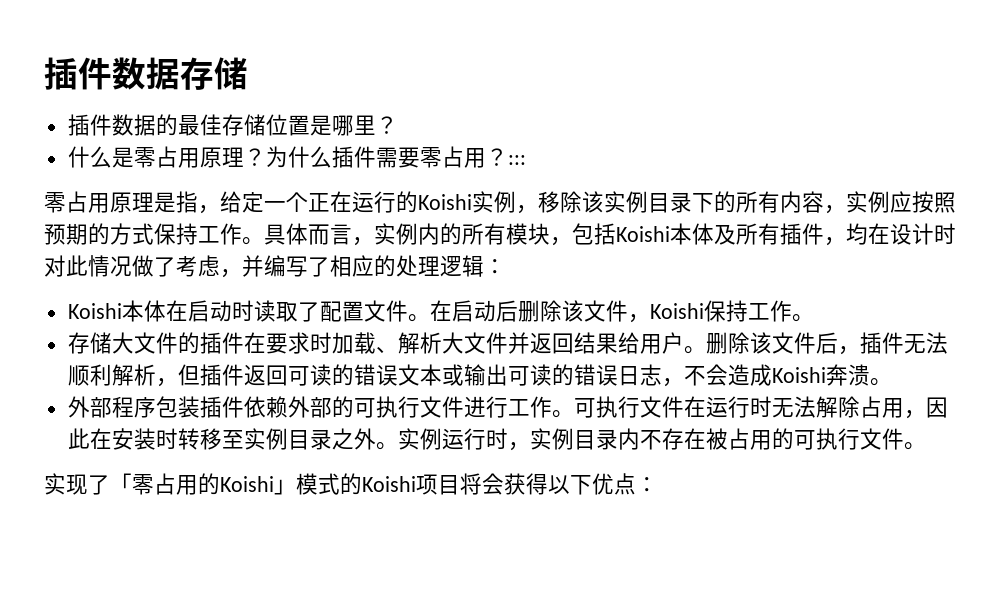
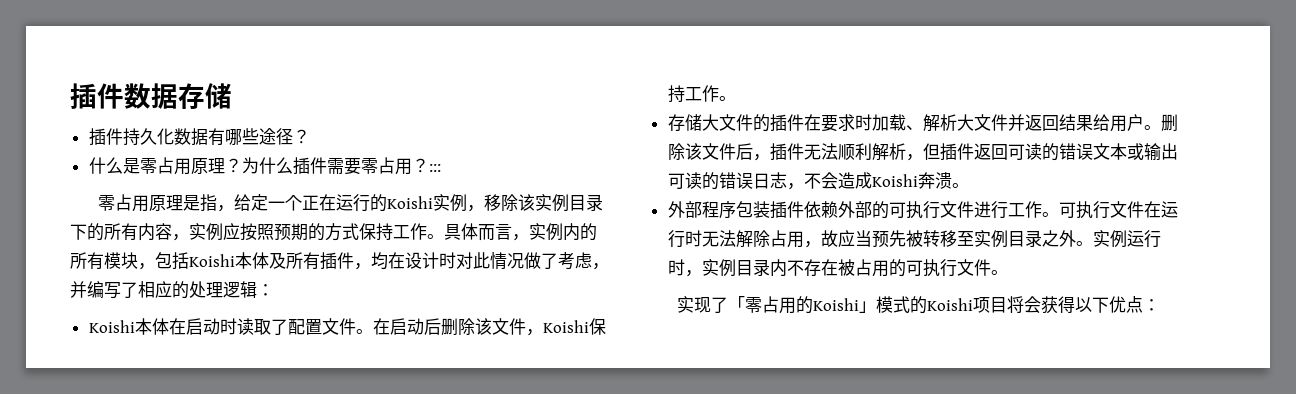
- 插件数据的最佳存储位置是哪里？
+ 插件持久化数据有哪些途径？
- 可执行文件在运行时无法解除占用，因此在安装时转移至实例目录之外。
+ 可执行文件在运行时无法解除占用，故应当预先被转移至实例目录之外。

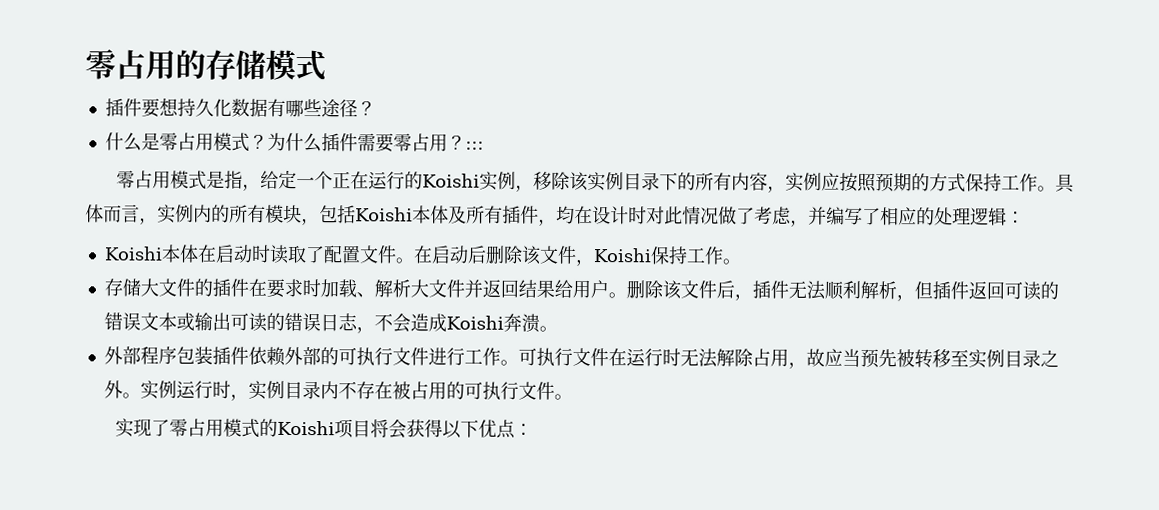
- 插件数据存储
- 插件持久化数据有哪些途径？
+ 零占用的存储模式
+ 插件要想持久化数据有哪些途径？
- 什么是零占用原理？
+ 什么是零占用模式？
- 零占用原理是指，给定一个正在运行的Koishi实例，移除该实例目录下的所有内容，实例应按照预期的方式保持工作。
+ 零占用模式是指，给定一个正在运行的Koishi实例，移除该实例目录下的所有内容，实例应按照预期的方式保持工作。
- 实现了「零占用的Koishi」模式的Koishi项目将会获得以下优点：
+ 实现了零占用模式的Koishi项目将会获得以下优点：

